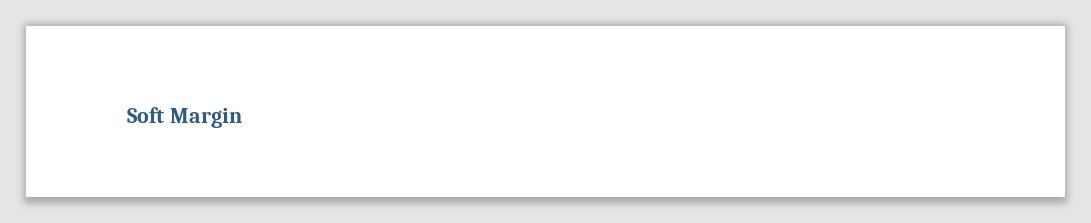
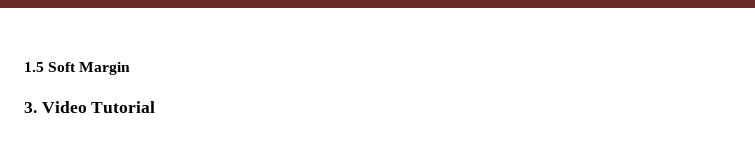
- Soft Margin
+ 1.5 Soft Margin
+ 3. Video Tutorial

